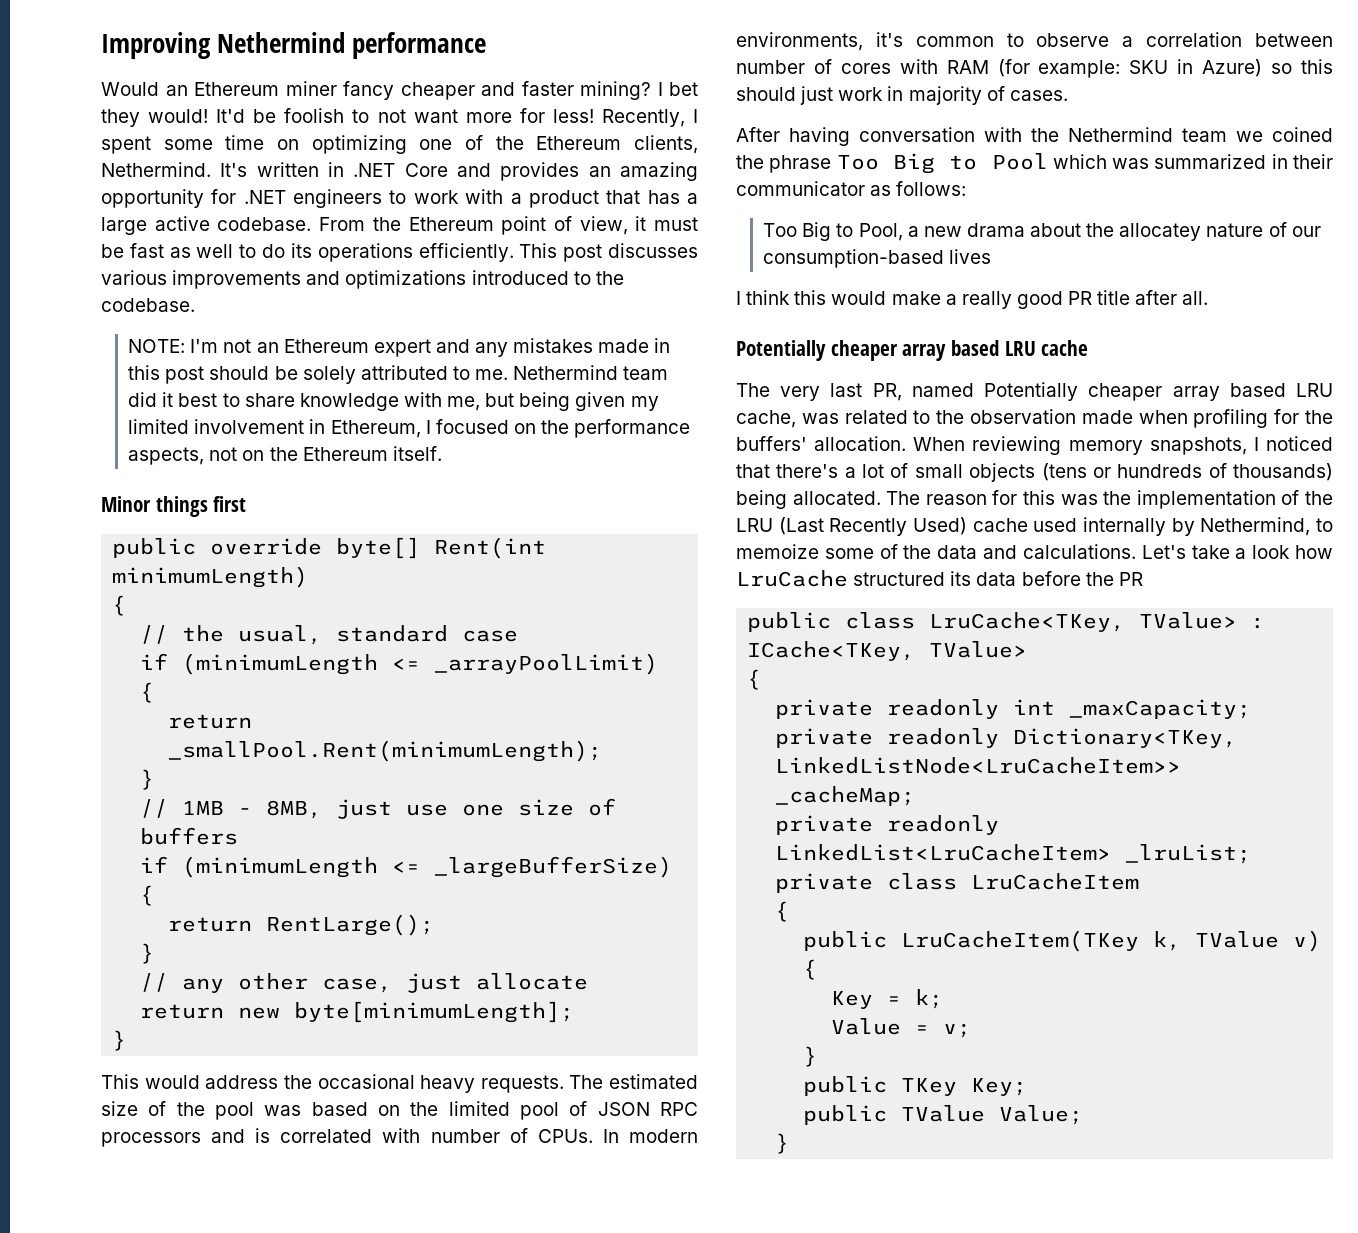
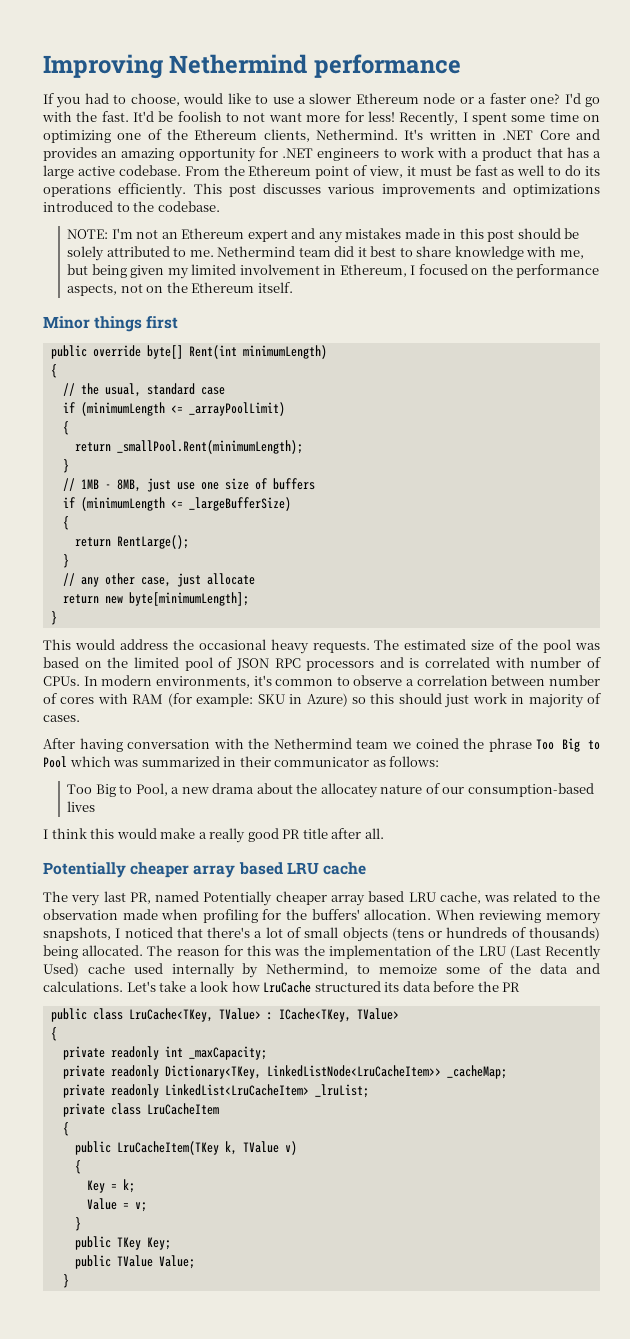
- Would an Ethereum miner fancy cheaper and faster mining? I bet they would!
+ If you had to choose, would like to use a slower Ethereum node or a faster one? I'd go with the fast.

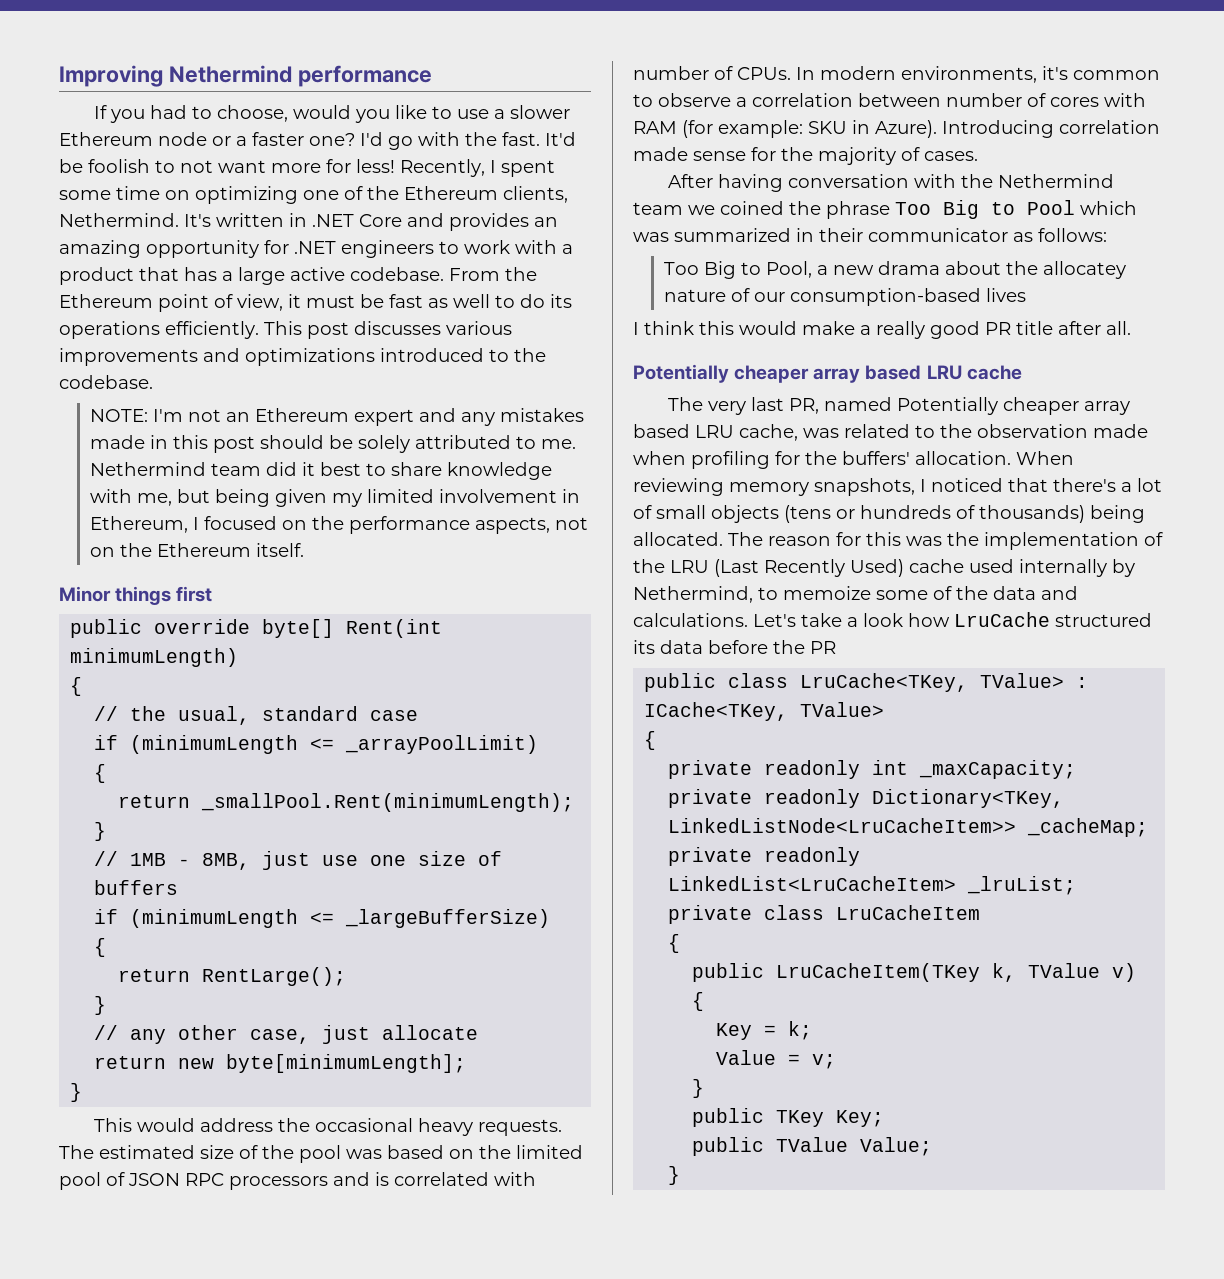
- If you had to choose, would like to use a slower Ethereum node or a faster one?
+ If you had to choose, would you like to use a slower Ethereum node or a faster one?
- In modern environments, it's common to observe a correlation between number of cores with RAM (for example: SKU in Azure) so this should just work in majority of cases.
+ In modern environments, it's common to observe a correlation between number of cores with RAM (for example: SKU in Azure). Introducing correlation made sense for the majority of cases.

